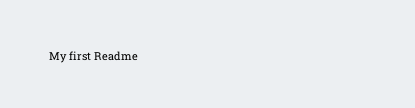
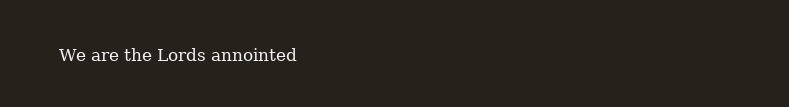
- My first Readme
+ We are the Lords annointed

